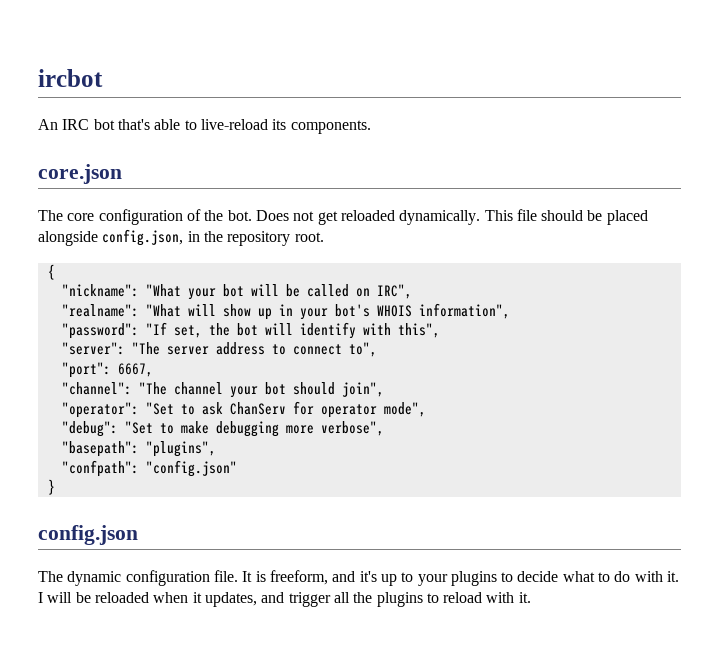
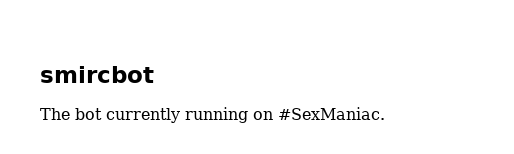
- ircbot
- An IRC bot that's able to live-reload its components.
- core.json
- The core configuration of the bot. Does not get reloaded dynamically. This file should be placed alongside config.json, in the repository root.
- {
- "nickname": "What your bot will be called on IRC",
- "realname": "What will show up in your bot's WHOIS information",
- "password": "If set, the bot will identify with this",
- "server": "The server address to connect to",
- "port": 6667,
- "channel": "The channel your bot should join",
- "operator": "Set to ask ChanServ for operator mode",
- "debug": "Set to make debugging more verbose",
- "basepath": "plugins",
- "confpath": "config.json"
- }
- config.json
- The dynamic configuration file. It is freeform, and it's up to your plugins to decide what to do with it. I will be reloaded when it updates, and trigger all the plugins to reload with it.
+ smircbot
+ The bot currently running on #SexManiac.

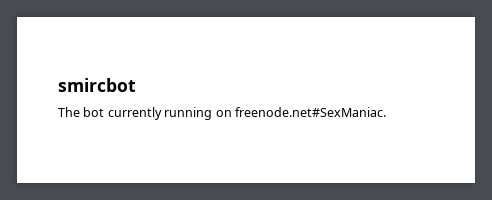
- The bot currently running on #SexManiac.
+ The bot currently running on freenode.net#SexManiac.

